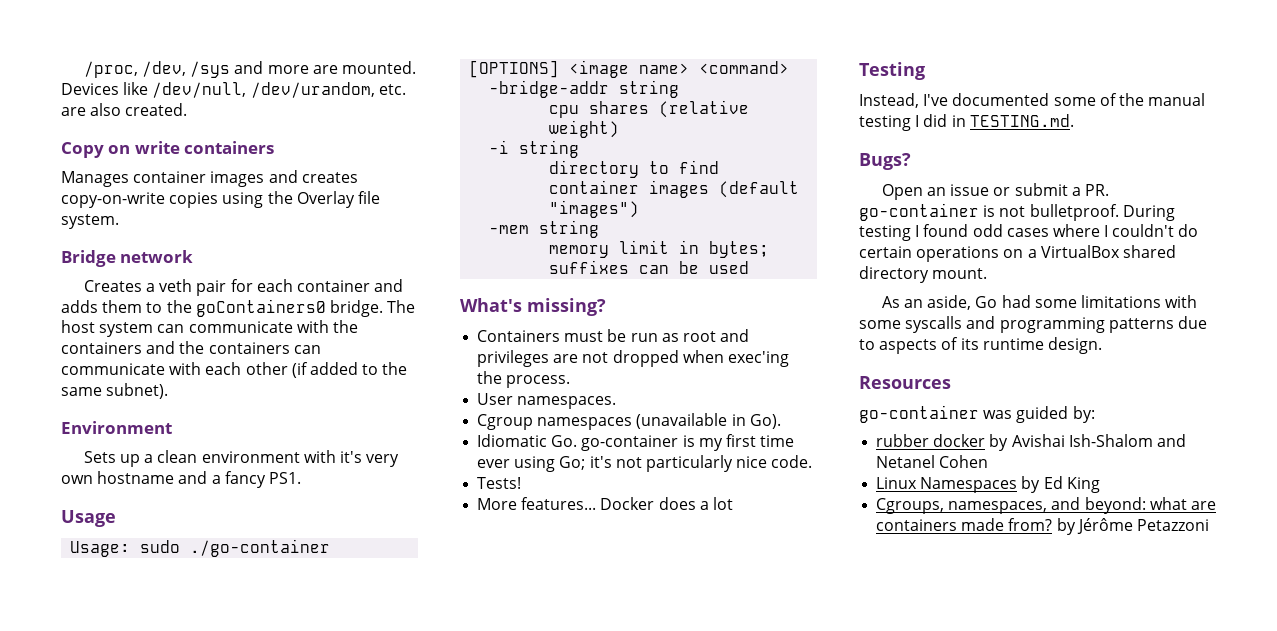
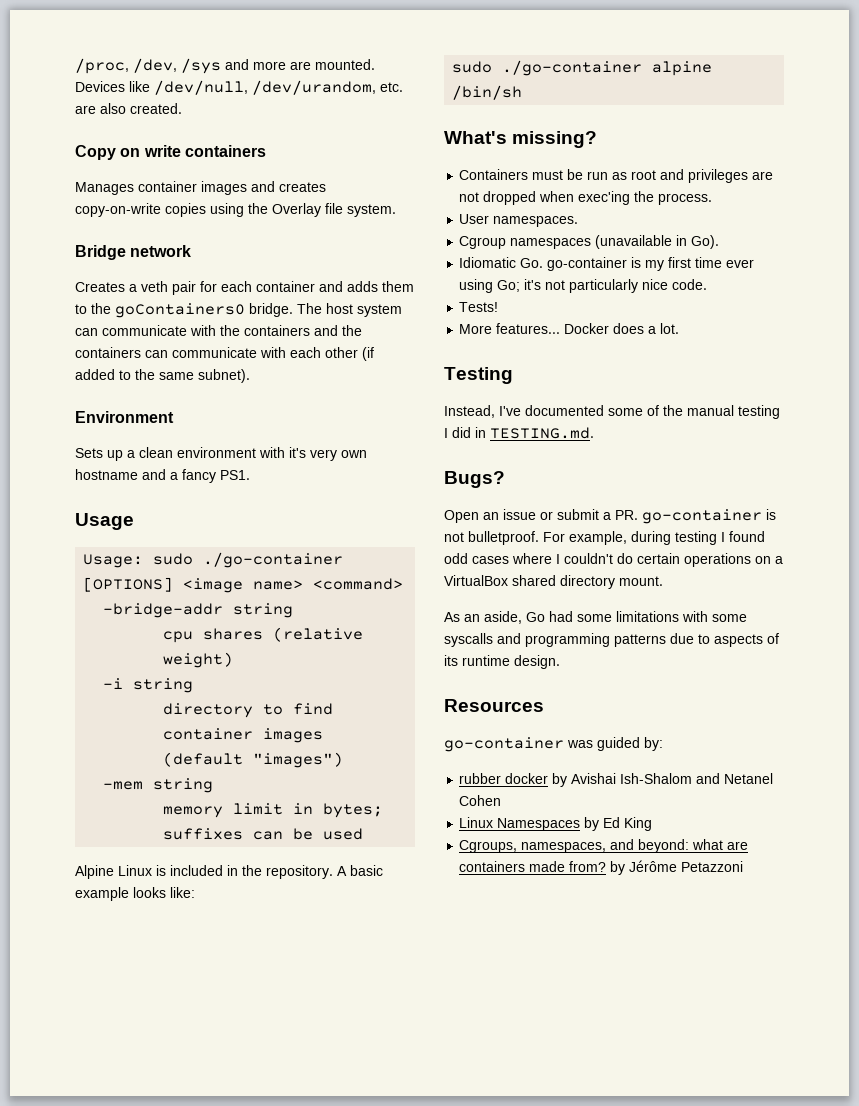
+ Alpine Linux is included in the repository. A basic example looks like:
+ sudo ./go-container alpine /bin/sh
- Docker does a lot
+ Docker does a lot.
- During testing I found odd cases where I couldn't do certain operations on a VirtualBox shared directory mount.
+ For example, during testing I found odd cases where I couldn't do certain operations on a VirtualBox shared directory mount.

